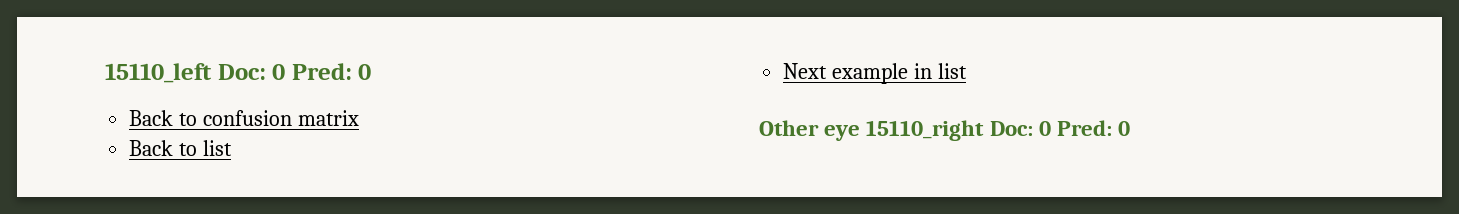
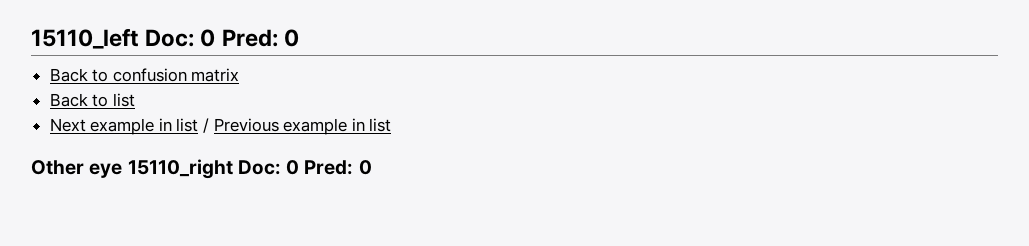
- Next example in list
+ Next example in list / Previous example in list

